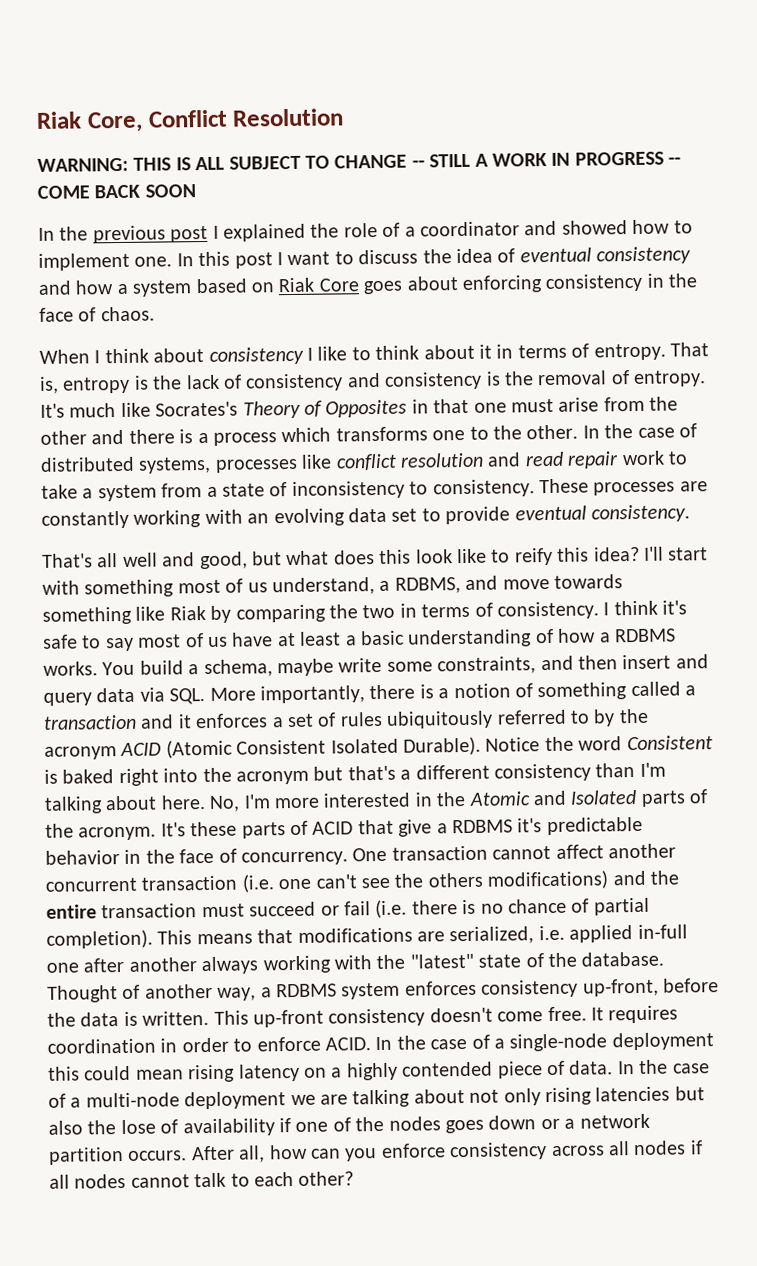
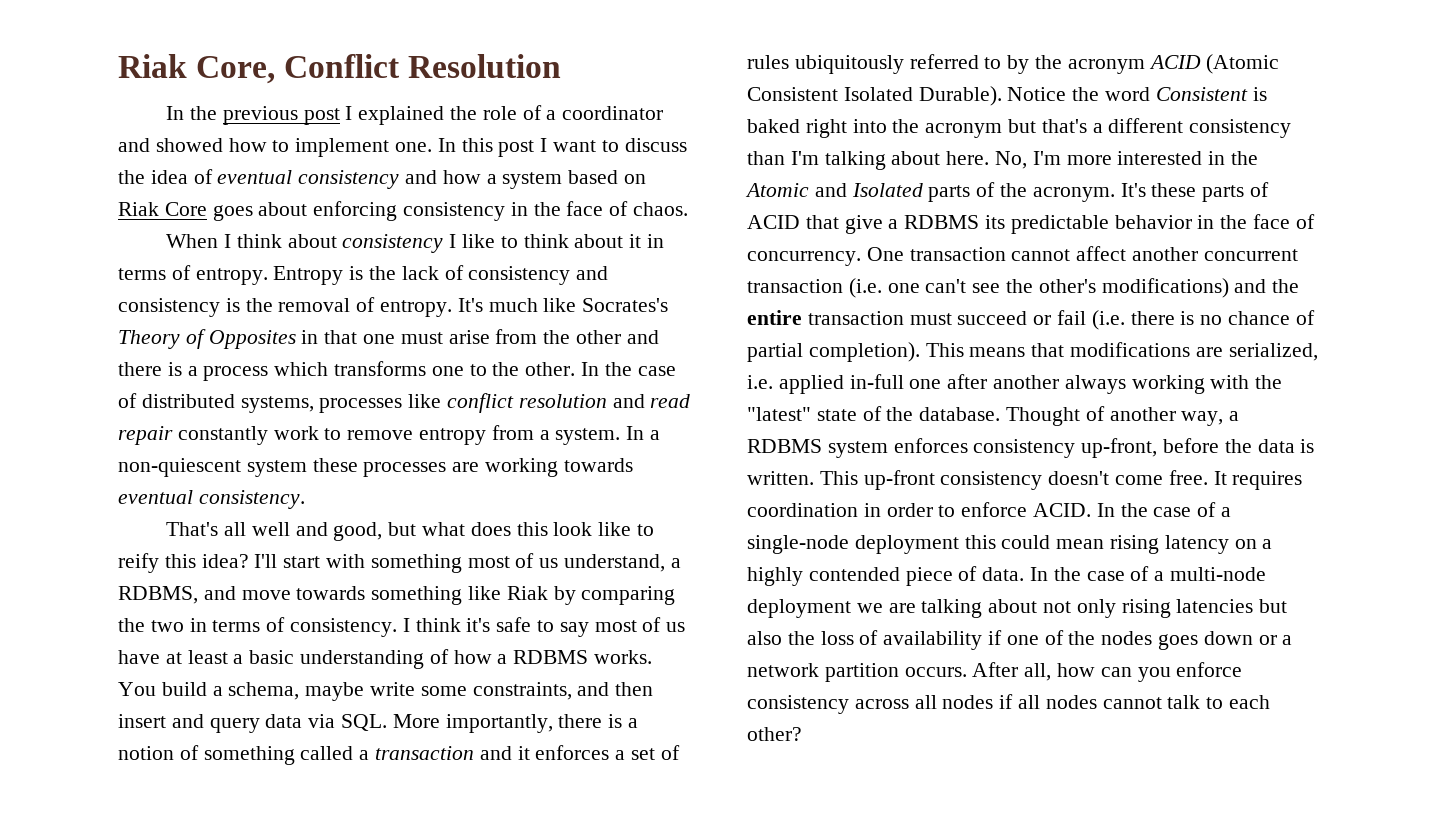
- WARNING: THIS IS ALL SUBJECT TO CHANGE -- STILL A WORK IN PROGRESS -- COME BACK SOON
- That is, entropy is the lack of consistency and consistency is the removal of entropy.
+ Entropy is the lack of consistency and consistency is the removal of entropy.
- In the case of distributed systems, processes like conflict resolution and read repair work to take a system from a state of inconsistency to consistency. These processes are constantly working with an evolving data set to provide eventual consistency.
+ In the case of distributed systems, processes like conflict resolution and read repair constantly work to remove entropy from a system. In a non-quiescent system these processes are working towards eventual consistency.
- It's these parts of ACID that give a RDBMS it's predictable behavior in the face of concurrency.
+ It's these parts of ACID that give a RDBMS its predictable behavior in the face of concurrency.
- One transaction cannot affect another concurrent transaction (i.e. one can't see the others modifications) and the entire transaction must succeed or fail (i.e. there is no chance of partial completion).
+ One transaction cannot affect another concurrent transaction (i.e. one can't see the other's modifications) and the entire transaction must succeed or fail (i.e. there is no chance of partial completion).
- In the case of a multi-node deployment we are talking about not only rising latencies but also the lose of availability if one of the nodes goes down or a network partition occurs.
+ In the case of a multi-node deployment we are talking about not only rising latencies but also the loss of availability if one of the nodes goes down or a network partition occurs.

